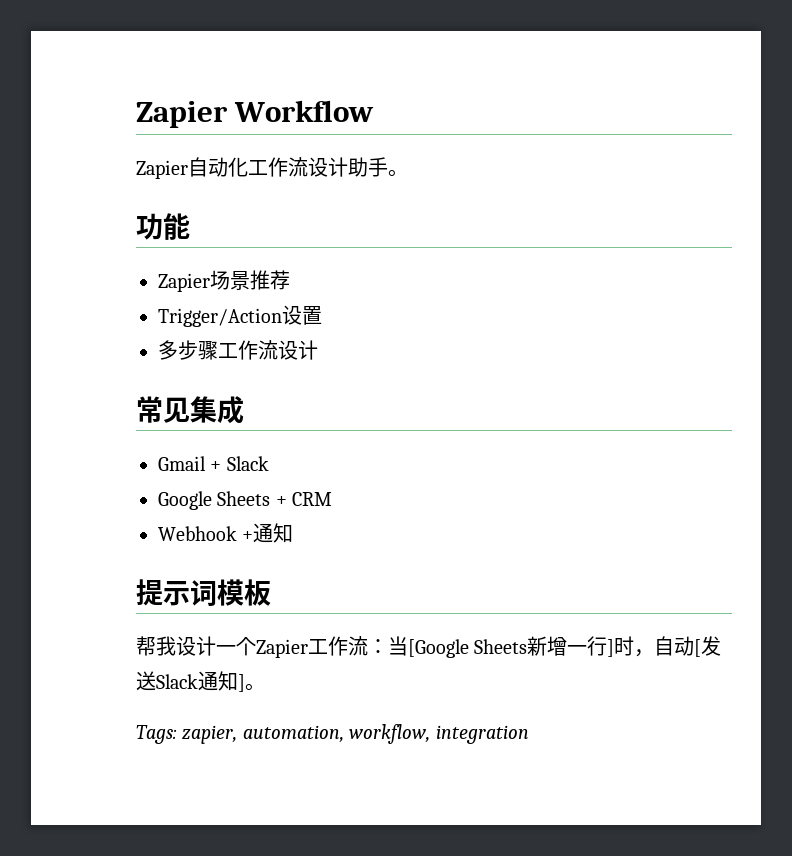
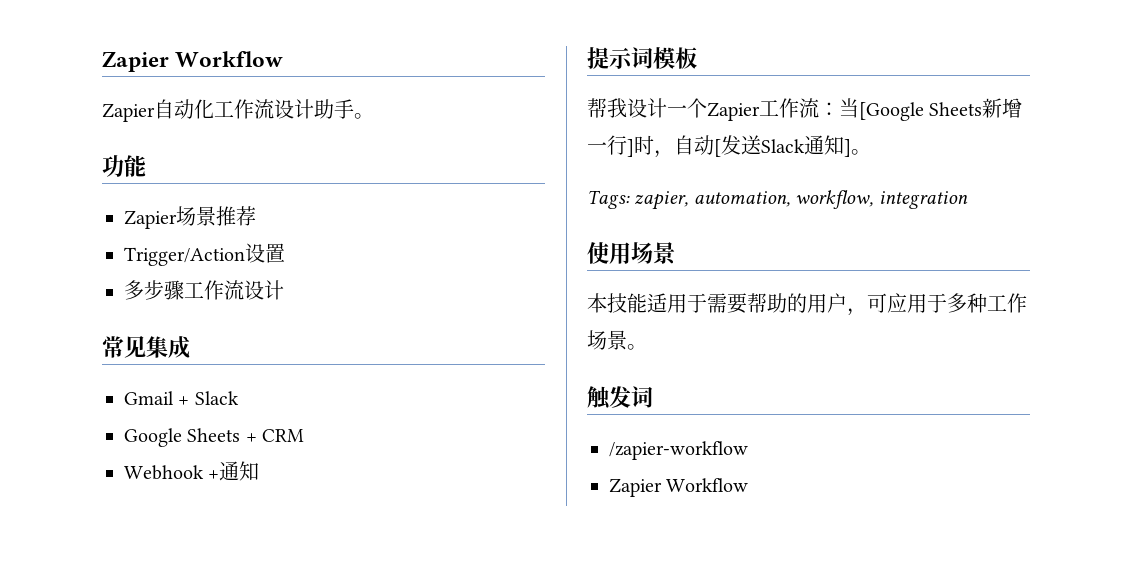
+ 使用场景
+ 本技能适用于需要帮助的用户，可应用于多种工作场景。
+ 触发词
+ /zapier-workflow
+ Zapier Workflow

